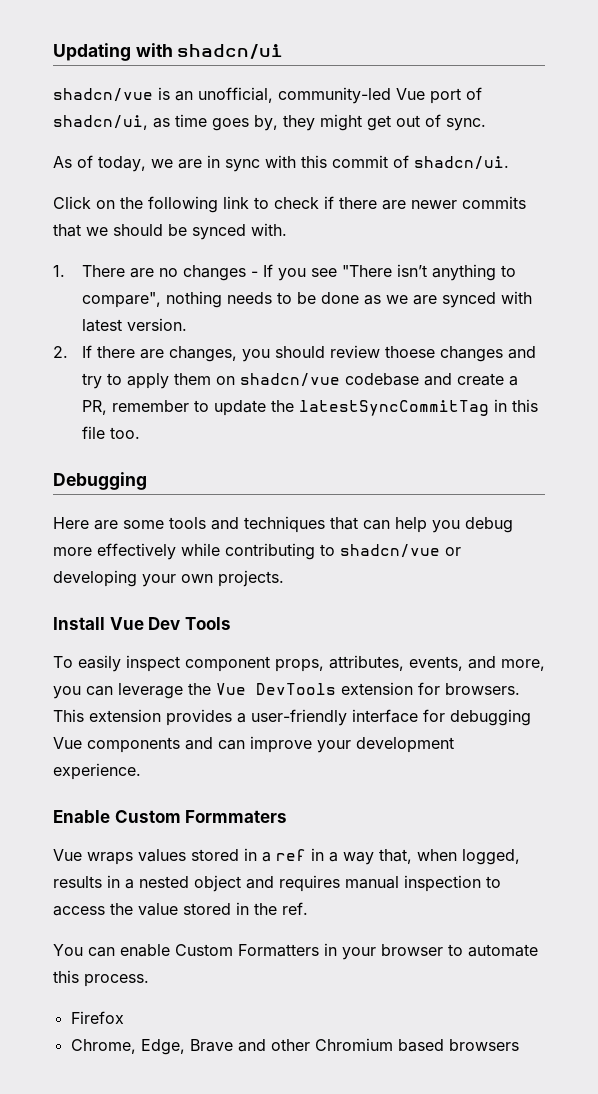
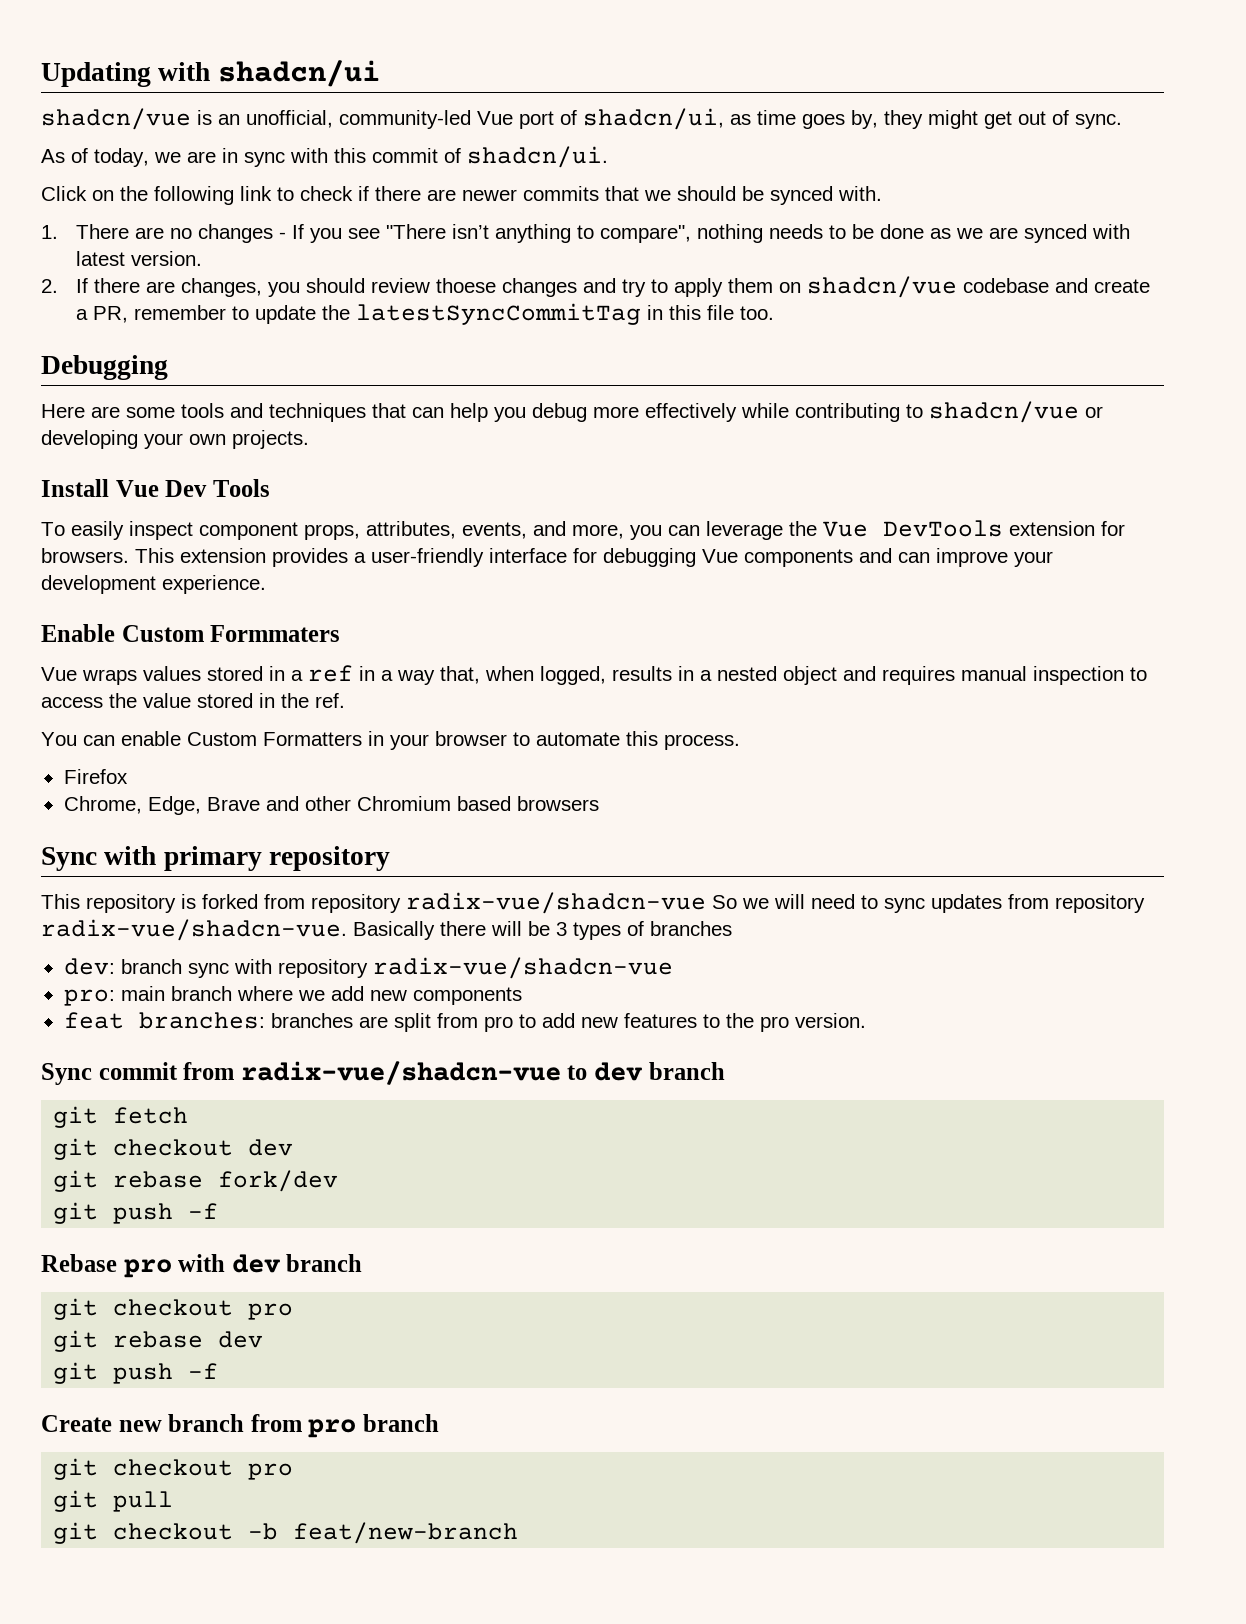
+ Sync with primary repository
+ This repository is forked from repository radix-vue/shadcn-vue So we will need to sync updates from repository radix-vue/shadcn-vue. Basically there will be 3 types of branches
+ dev: branch sync with repository radix-vue/shadcn-vue
+ pro: main branch where we add new components
+ feat branches: branches are split from pro to add new features to the pro version.
+ Sync commit from radix-vue/shadcn-vue to dev branch
+ git fetch
+ git checkout dev
+ git rebase fork/dev
+ git push -f
+ Rebase pro with dev branch
+ git checkout pro
+ git rebase dev
+ git push -f
+ Create new branch from pro branch
+ git checkout pro
+ git pull
+ git checkout -b feat/new-branch

